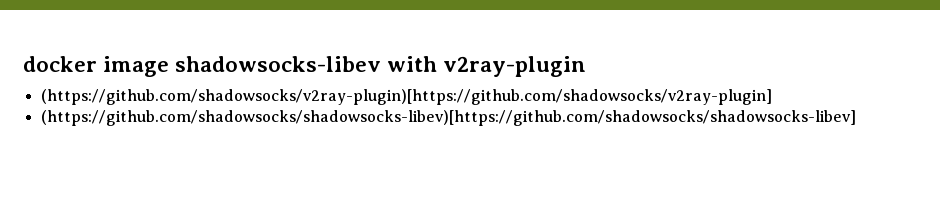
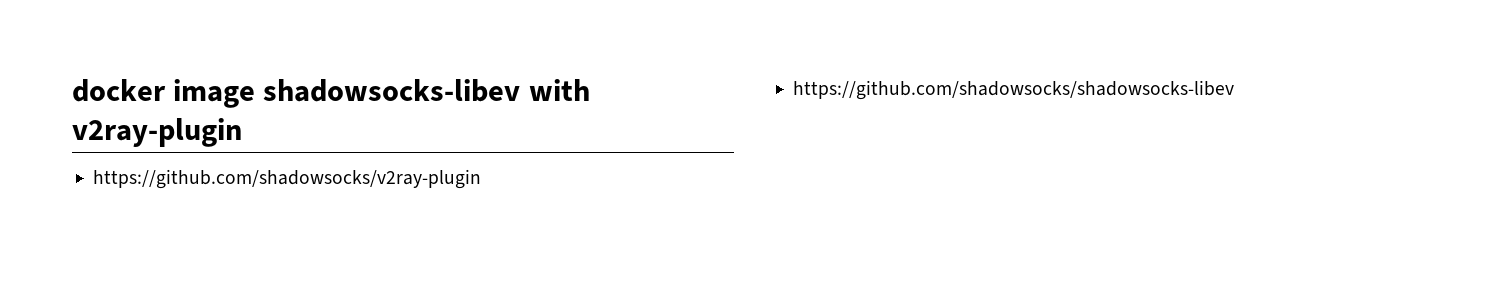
- (https://github.com/shadowsocks/v2ray-plugin)[https://github.com/shadowsocks/v2ray-plugin]
- (https://github.com/shadowsocks/shadowsocks-libev)[https://github.com/shadowsocks/shadowsocks-libev]
+ https://github.com/shadowsocks/v2ray-plugin
+ https://github.com/shadowsocks/shadowsocks-libev

